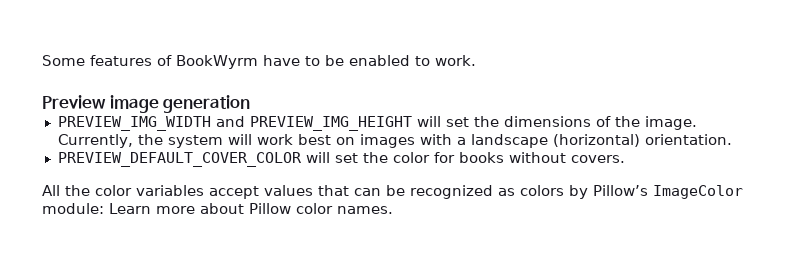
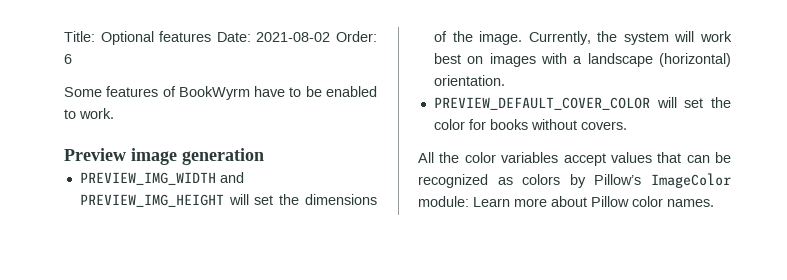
+ Title: Optional features Date: 2021-08-02 Order: 6

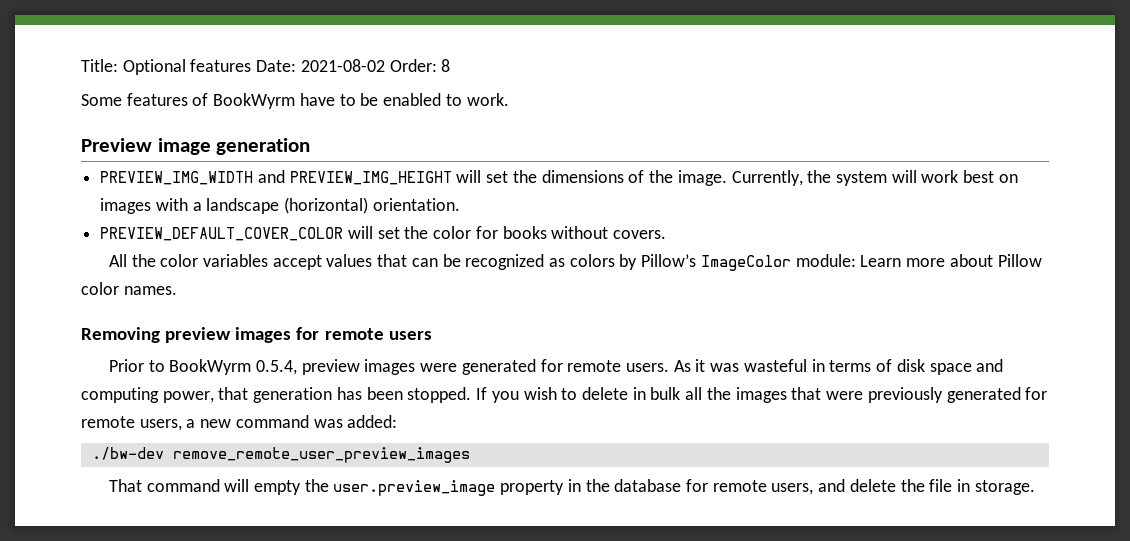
- Title: Optional features Date: 2021-08-02 Order: 6
+ Title: Optional features Date: 2021-08-02 Order: 8
+ Removing preview images for remote users
+ Prior to BookWyrm 0.5.4, preview images were generated for remote users. As it was wasteful in terms of disk space and computing power, that generation has been stopped. If you wish to delete in bulk all the images that were previously generated for remote users, a new command was added:
+ ./bw-dev remove_remote_user_preview_images
+ That command will empty the user.preview_image property in the database for remote users, and delete the file in storage.

